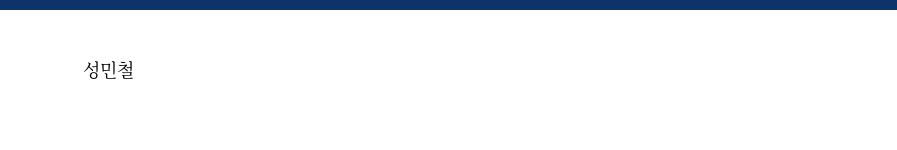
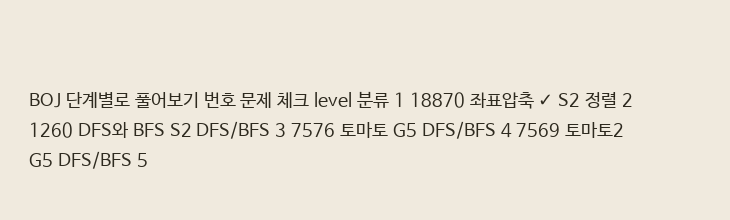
- 성민철
+ BOJ 단계별로 풀어보기 번호 문제 체크 level 분류 1 18870 좌표압축 ✓ S2 정렬 2 1260 DFS와 BFS S2 DFS/BFS 3 7576 토마토 G5 DFS/BFS 4 7569 토마토2 G5 DFS/BFS 5

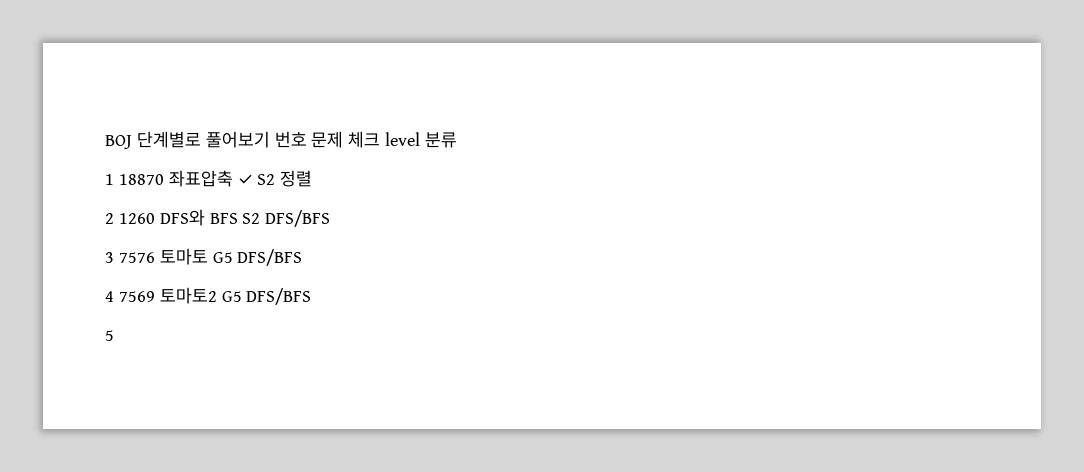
- BOJ 단계별로 풀어보기 번호 문제 체크 level 분류 1 18870 좌표압축 ✓ S2 정렬 2 1260 DFS와 BFS S2 DFS/BFS 3 7576 토마토 G5 DFS/BFS 4 7569 토마토2 G5 DFS/BFS 5
+ BOJ 단계별로 풀어보기 번호 문제 체크 level 분류
+ 1 18870 좌표압축 ✓ S2 정렬
+ 2 1260 DFS와 BFS S2 DFS/BFS
+ 3 7576 토마토 G5 DFS/BFS
+ 4 7569 토마토2 G5 DFS/BFS
+ 5

